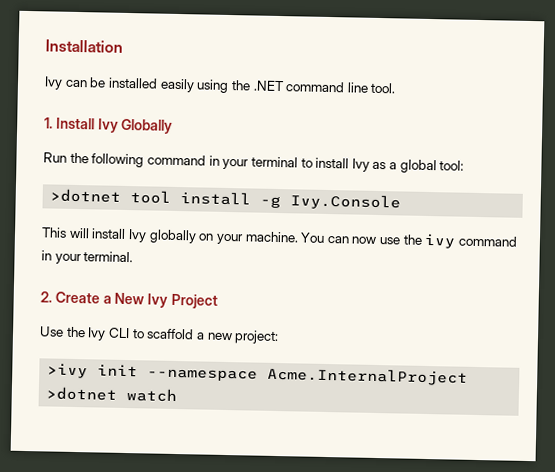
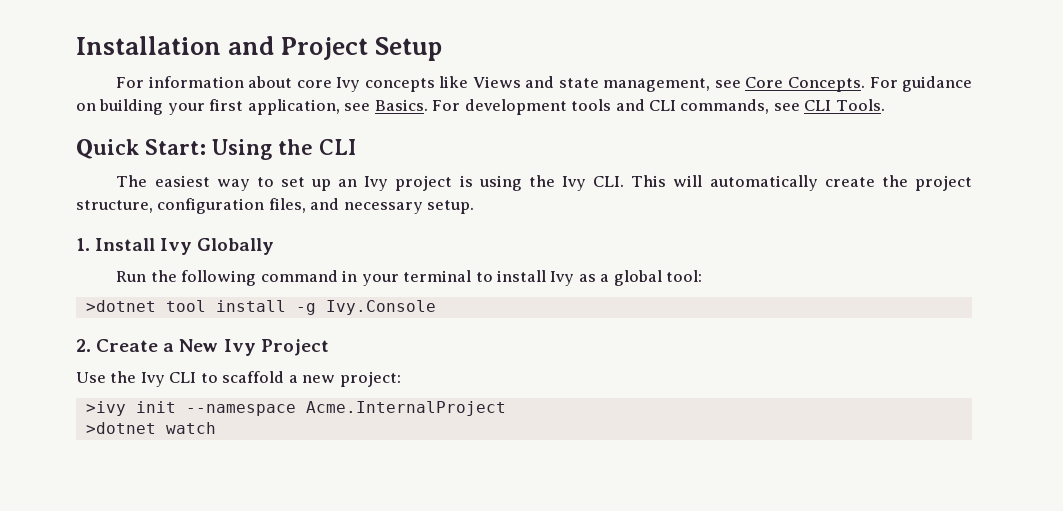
- Installation
- Ivy can be installed easily using the .NET command line tool.
+ Installation and Project Setup
+ For information about core Ivy concepts like Views and state management, see Core Concepts. For guidance on building your first application, see Basics. For development tools and CLI commands, see CLI Tools.
+ Quick Start: Using the CLI
+ The easiest way to set up an Ivy project is using the Ivy CLI. This will automatically create the project structure, configuration files, and necessary setup.
- This will install Ivy globally on your machine. You can now use the ivy command in your terminal.

